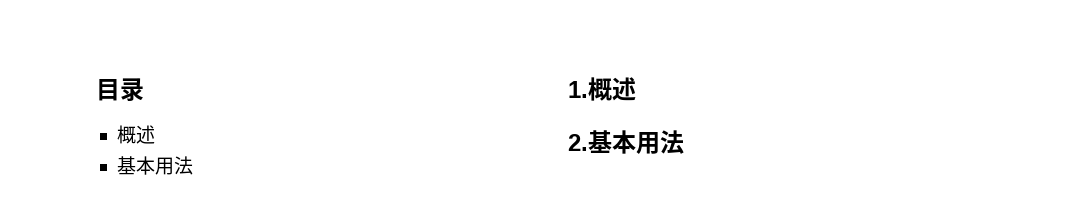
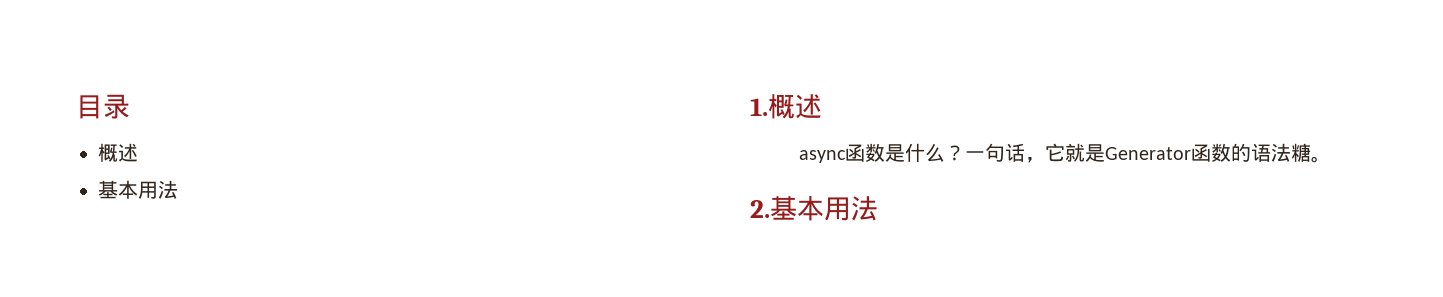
+ async函数是什么？一句话，它就是Generator函数的语法糖。

